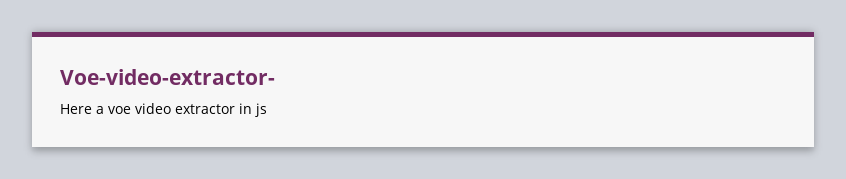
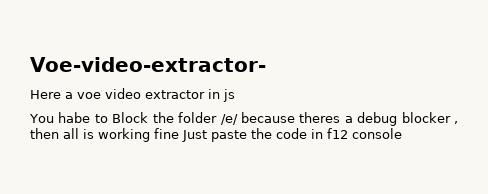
+ You habe to Block the folder /e/ because theres a debug blocker , then all is working fine Just paste the code in f12 console

